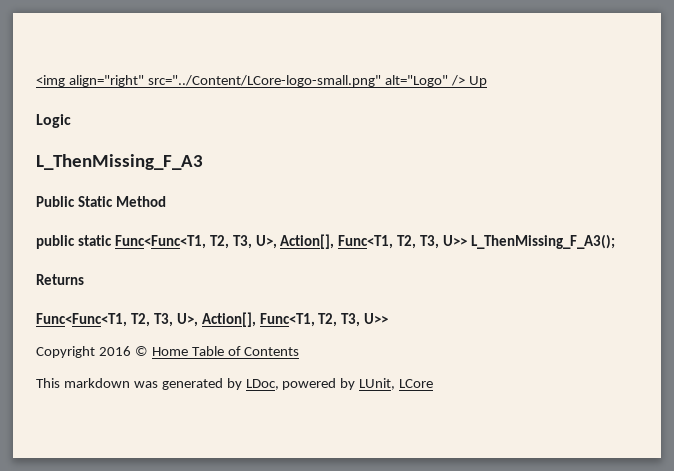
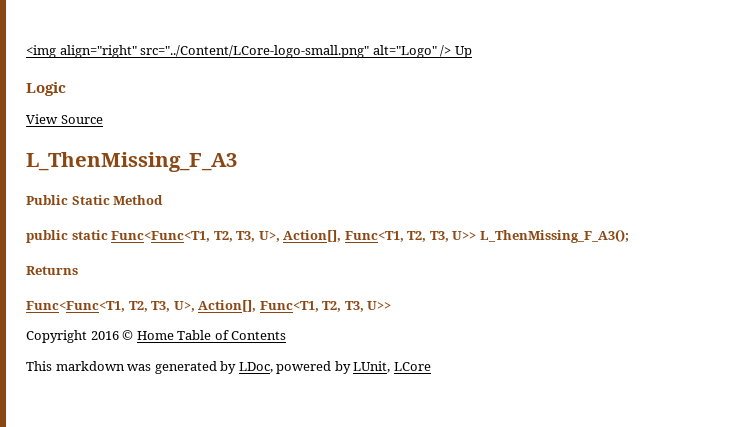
+ View Source

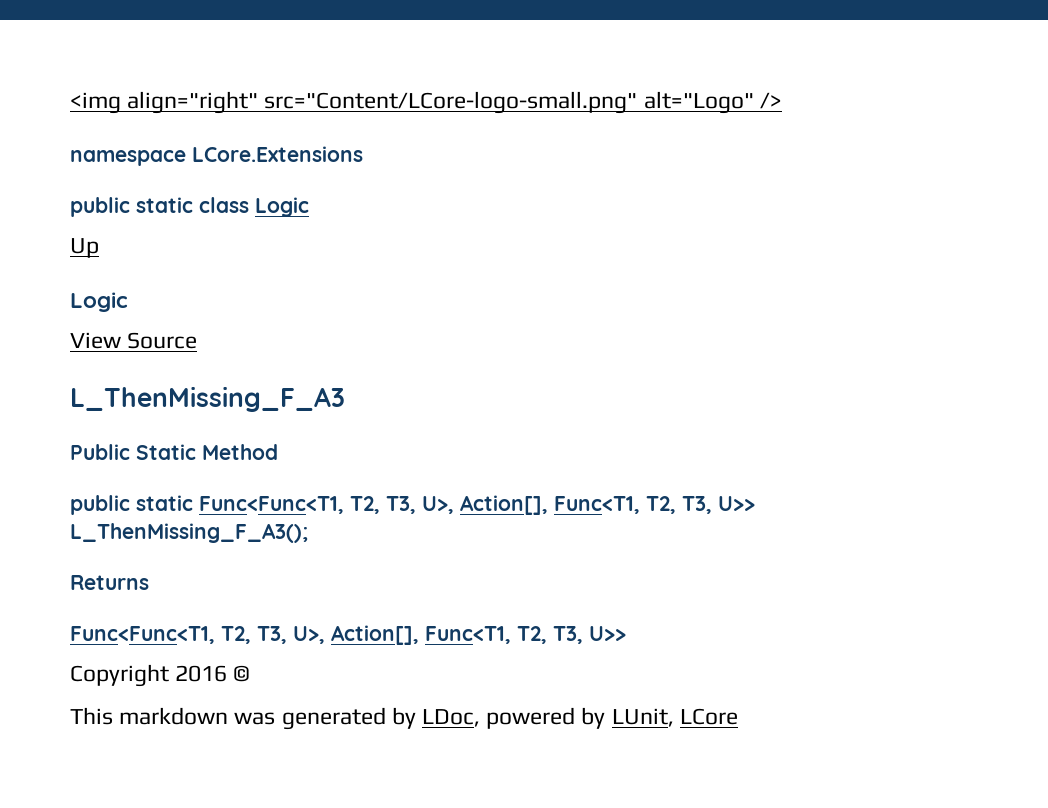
- <img align="right" src="../Content/LCore-logo-small.png" alt="Logo" /> Up
+ <img align="right" src="Content/LCore-logo-small.png" alt="Logo" />
+ namespace LCore.Extensions
+ public static class Logic
+ Up
- Copyright 2016 © Home Table of Contents
+ Copyright 2016 ©

